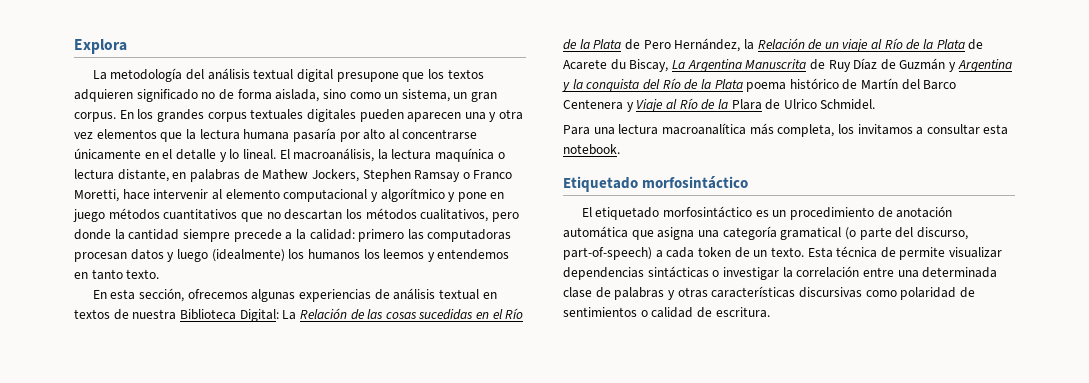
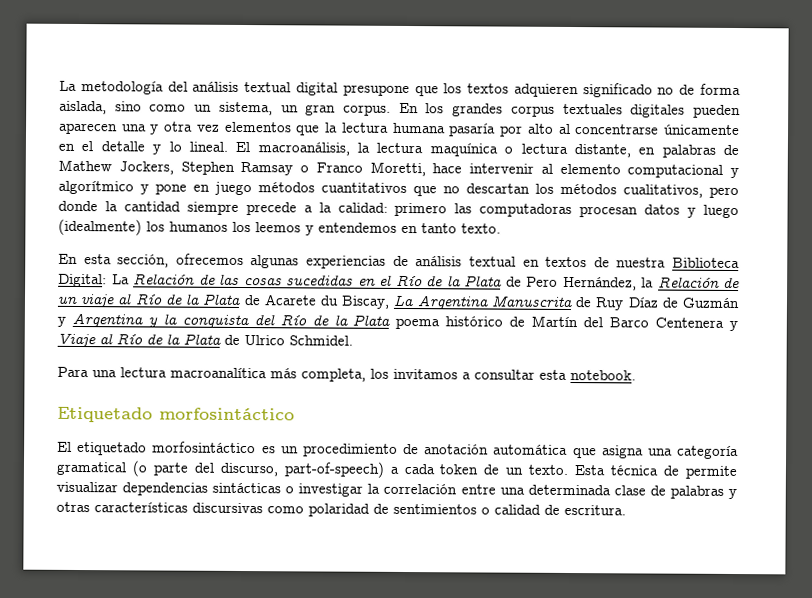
- Explora
- La Relación de las cosas sucedidas en el Río de la Plata de Pero Hernández, la Relación de un viaje al Río de la Plata de Acarete du Biscay, La Argentina Manuscrita de Ruy Díaz de Guzmán y Argentina y la conquista del Río de la Plata poema histórico de Martín del Barco Centenera y Viaje al Río de la Plara de Ulrico Schmidel.
+ La Relación de las cosas sucedidas en el Río de la Plata de Pero Hernández, la Relación de un viaje al Río de la Plata de Acarete du Biscay, La Argentina Manuscrita de Ruy Díaz de Guzmán y Argentina y la conquista del Río de la Plata poema histórico de Martín del Barco Centenera y Viaje al Río de la Plata de Ulrico Schmidel.

